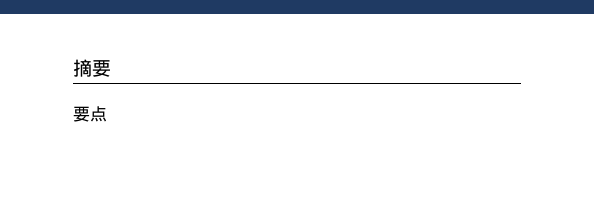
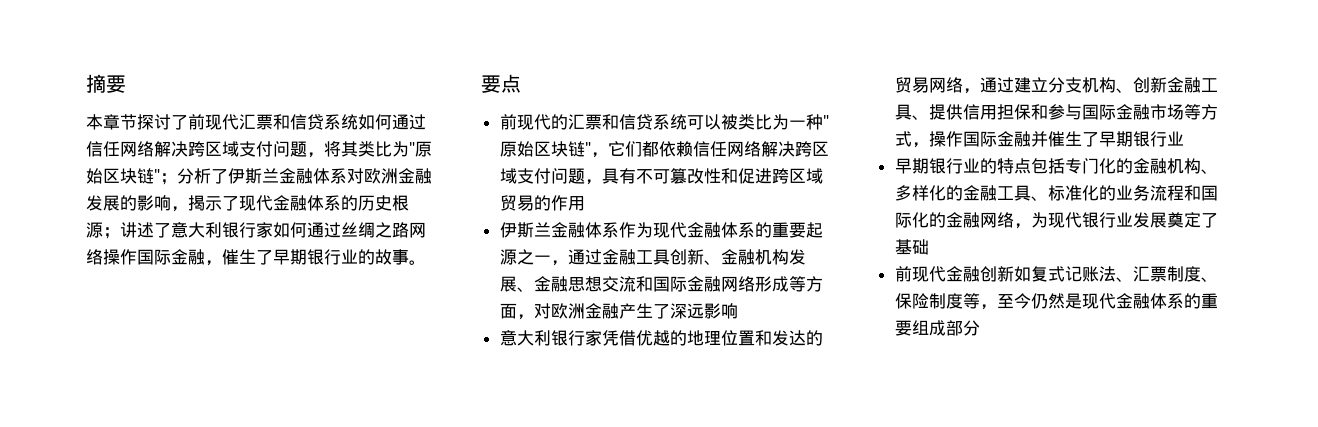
+ 本章节探讨了前现代汇票和信贷系统如何通过信任网络解决跨区域支付问题，将其类比为"原始区块链"；分析了伊斯兰金融体系对欧洲金融发展的影响，揭示了现代金融体系的历史根源；讲述了意大利银行家如何通过丝绸之路网络操作国际金融，催生了早期银行业的故事。
  要点
+ 前现代的汇票和信贷系统可以被类比为一种"原始区块链"，它们都依赖信任网络解决跨区域支付问题，具有不可篡改性和促进跨区域贸易的作用
+ 伊斯兰金融体系作为现代金融体系的重要起源之一，通过金融工具创新、金融机构发展、金融思想交流和国际金融网络形成等方面，对欧洲金融产生了深远影响
+ 意大利银行家凭借优越的地理位置和发达的贸易网络，通过建立分支机构、创新金融工具、提供信用担保和参与国际金融市场等方式，操作国际金融并催生了早期银行业
+ 早期银行业的特点包括专门化的金融机构、多样化的金融工具、标准化的业务流程和国际化的金融网络，为现代银行业发展奠定了基础
+ 前现代金融创新如复式记账法、汇票制度、保险制度等，至今仍然是现代金融体系的重要组成部分

